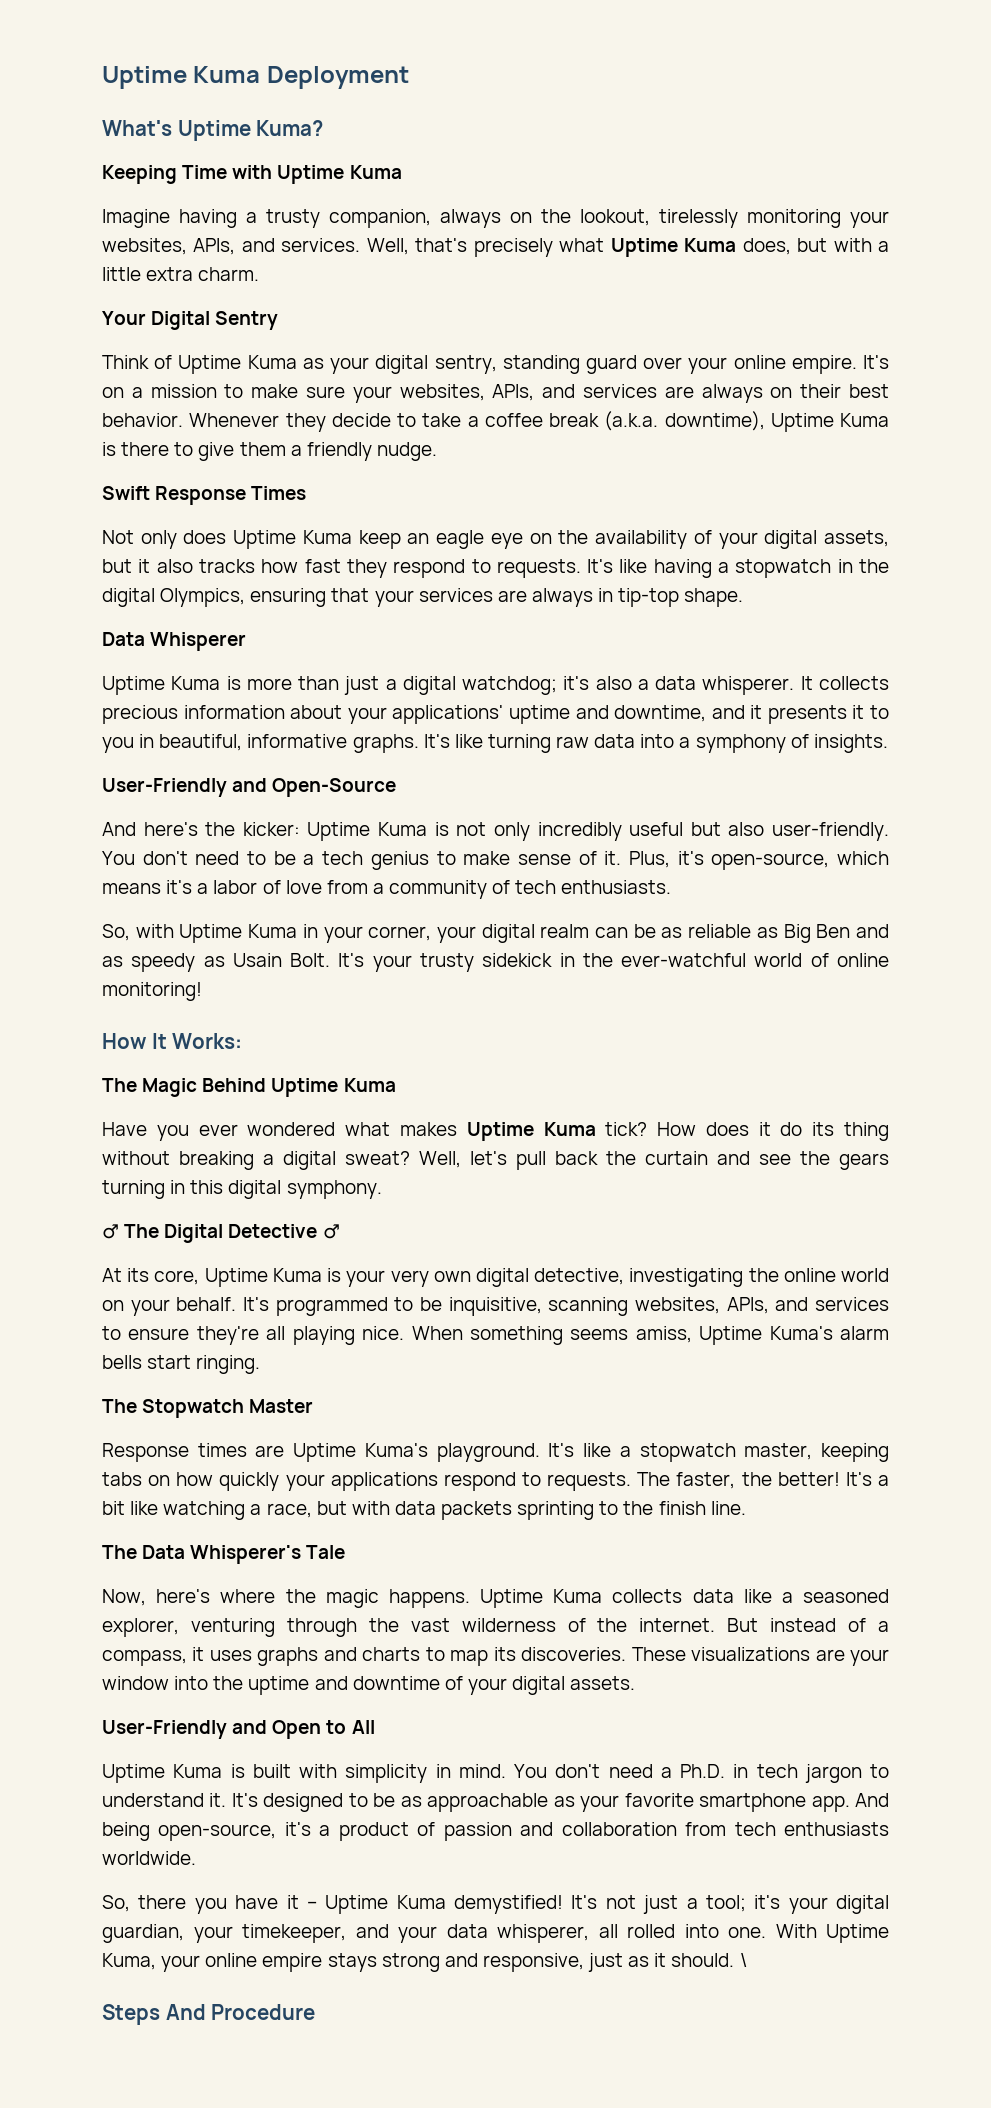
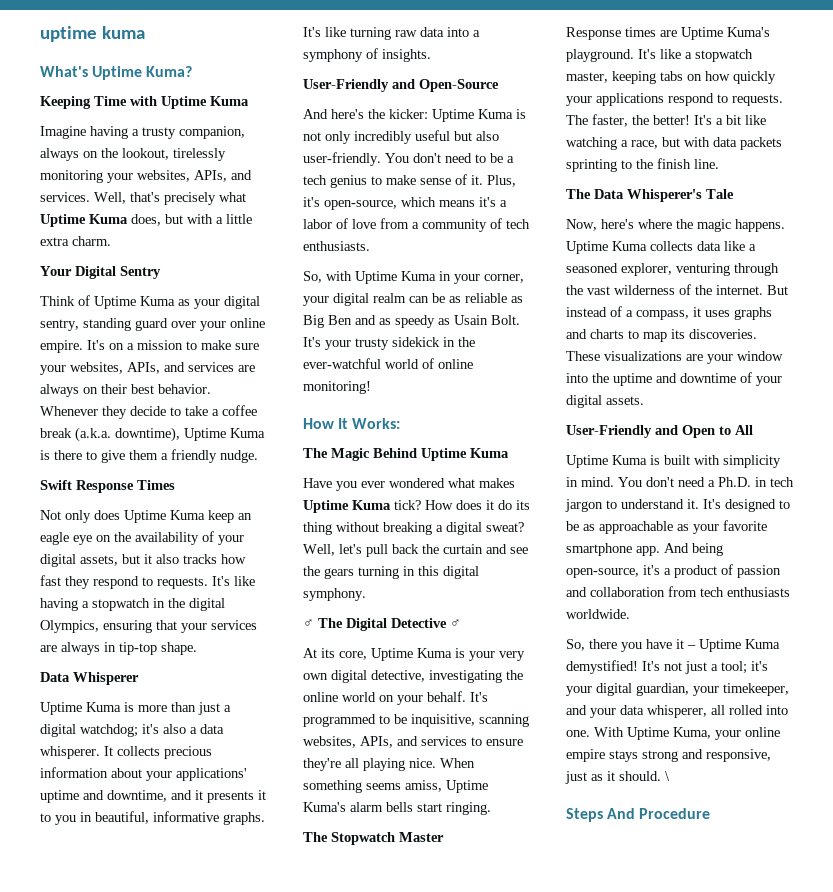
- Uptime Kuma Deployment
+ uptime kuma

